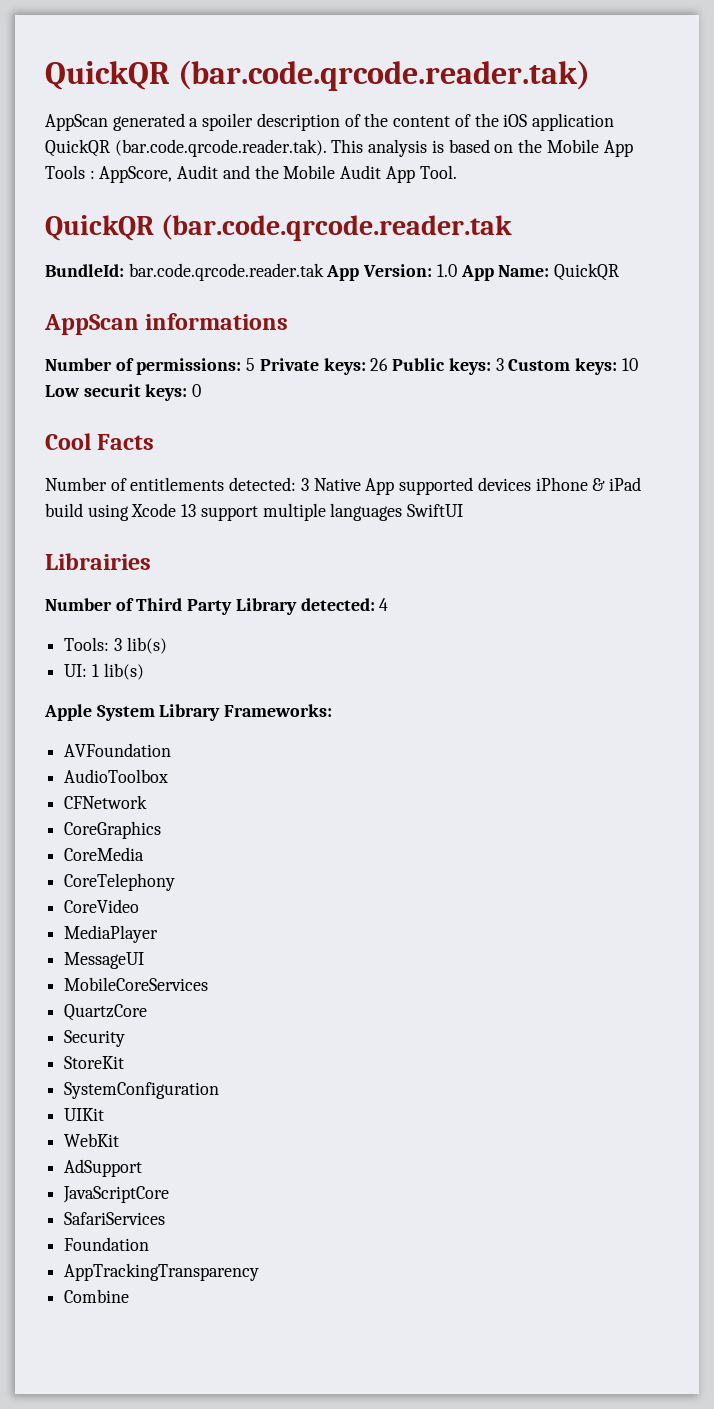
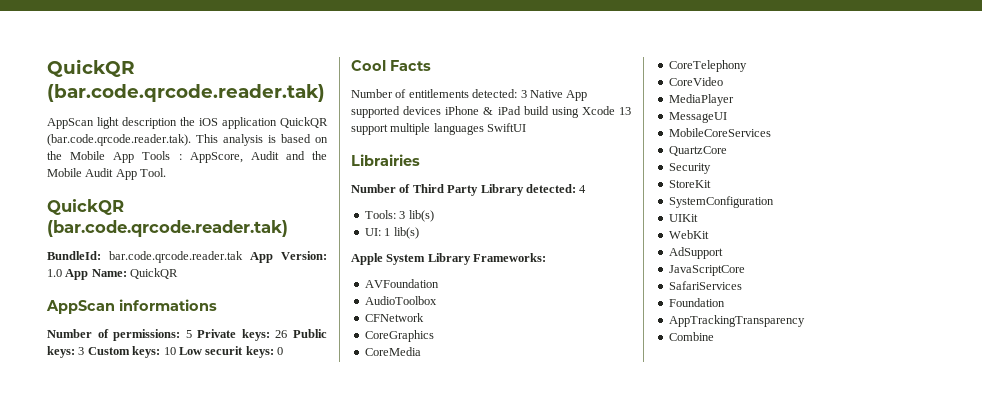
- AppScan generated a spoiler description of the content of the iOS application QuickQR (bar.code.qrcode.reader.tak). This analysis is based on the Mobile App Tools : AppScore, Audit and the Mobile Audit App Tool.
- QuickQR (bar.code.qrcode.reader.tak
+ AppScan light description the iOS application QuickQR (bar.code.qrcode.reader.tak). This analysis is based on the Mobile App Tools : AppScore, Audit and the Mobile Audit App Tool.
+ QuickQR (bar.code.qrcode.reader.tak)

